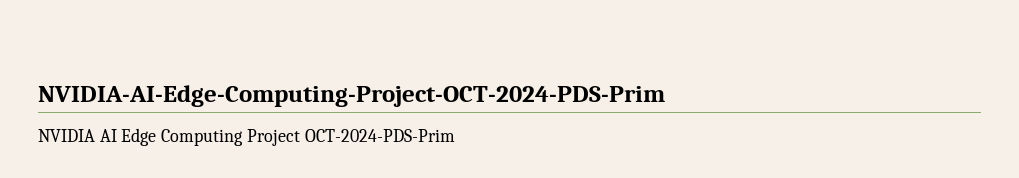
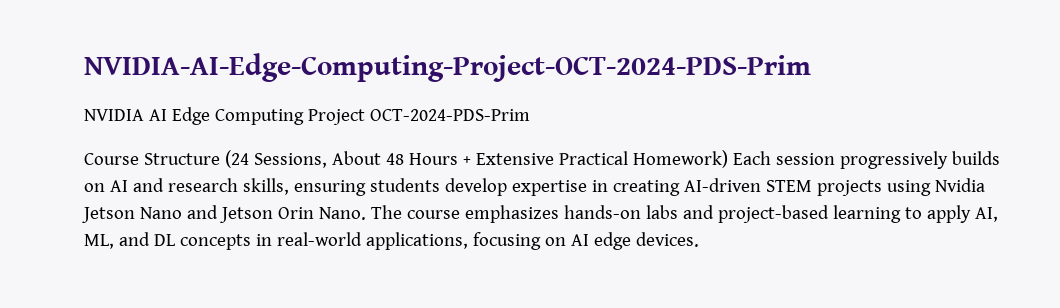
+ Course Structure (24 Sessions, About 48 Hours + Extensive Practical Homework) Each session progressively builds on AI and research skills, ensuring students develop expertise in creating AI-driven STEM projects using Nvidia Jetson Nano and Jetson Orin Nano. The course emphasizes hands-on labs and project-based learning to apply AI, ML, and DL concepts in real-world applications, focusing on AI edge devices.

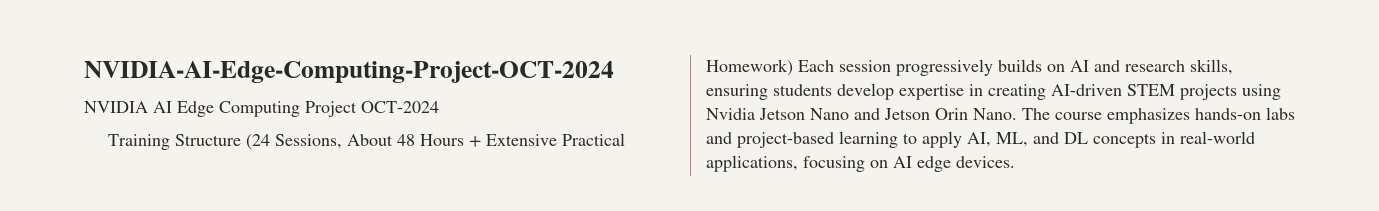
- NVIDIA-AI-Edge-Computing-Project-OCT-2024-PDS-Prim
+ NVIDIA-AI-Edge-Computing-Project-OCT-2024
- NVIDIA AI Edge Computing Project OCT-2024-PDS-Prim
- Course Structure (24 Sessions, About 48 Hours + Extensive Practical Homework) Each session progressively builds on AI and research skills, ensuring students develop expertise in creating AI-driven STEM projects using Nvidia Jetson Nano and Jetson Orin Nano.
+ NVIDIA AI Edge Computing Project OCT-2024
+ Training Structure (24 Sessions, About 48 Hours + Extensive Practical Homework) Each session progressively builds on AI and research skills, ensuring students develop expertise in creating AI-driven STEM projects using Nvidia Jetson Nano and Jetson Orin Nano.

